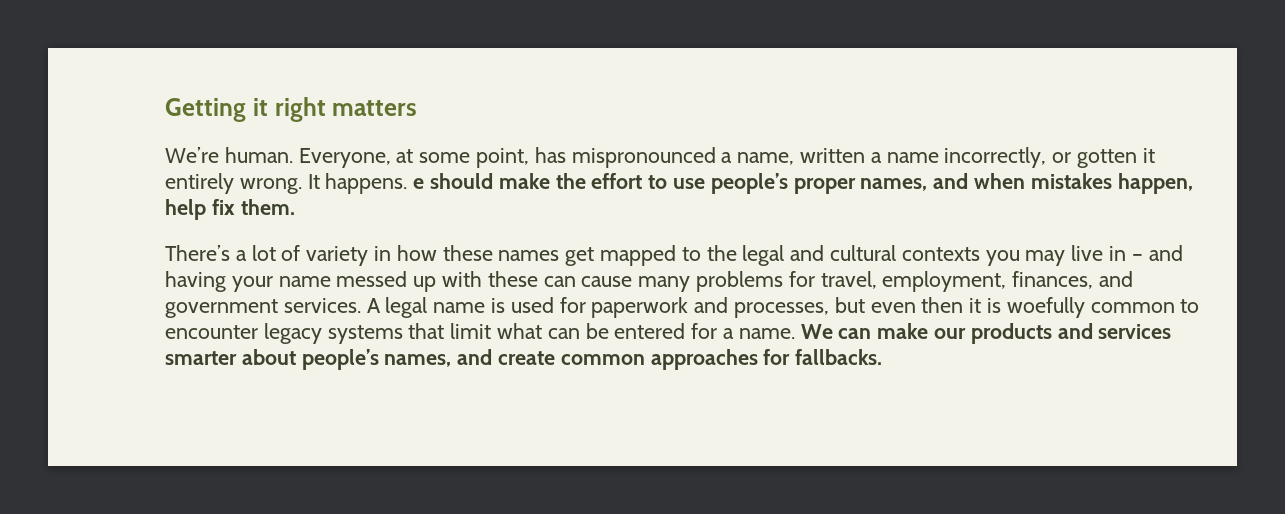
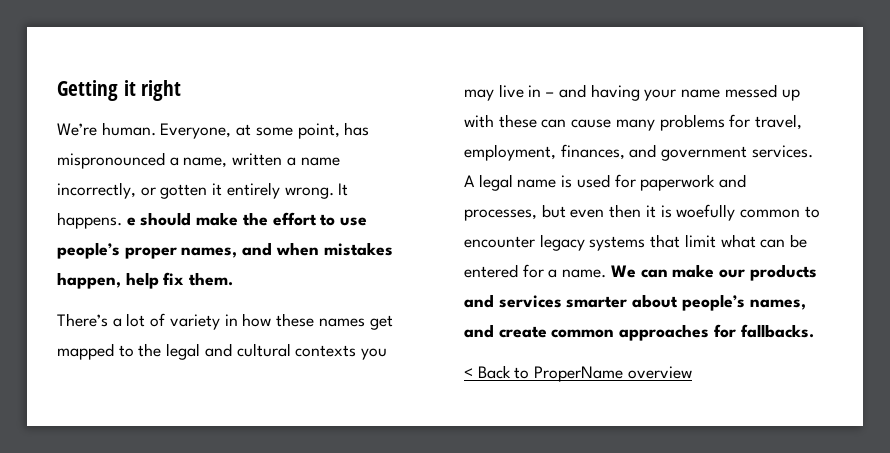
- Getting it right matters
+ Getting it right
+ < Back to ProperName overview

